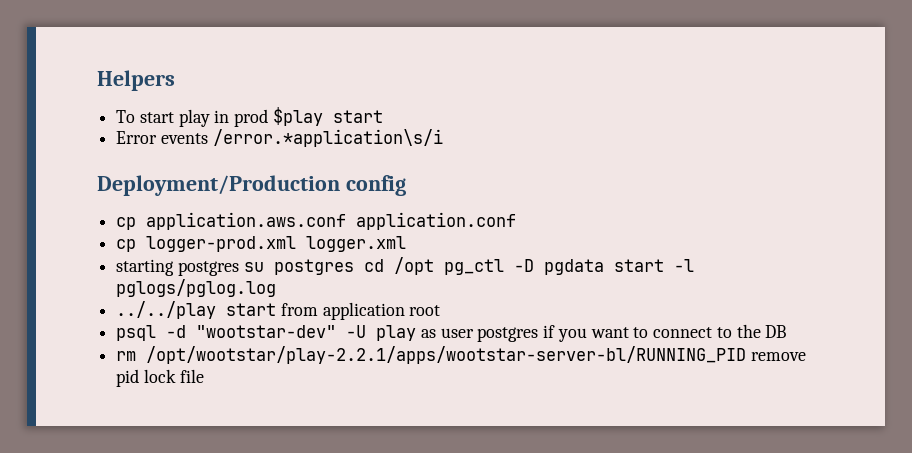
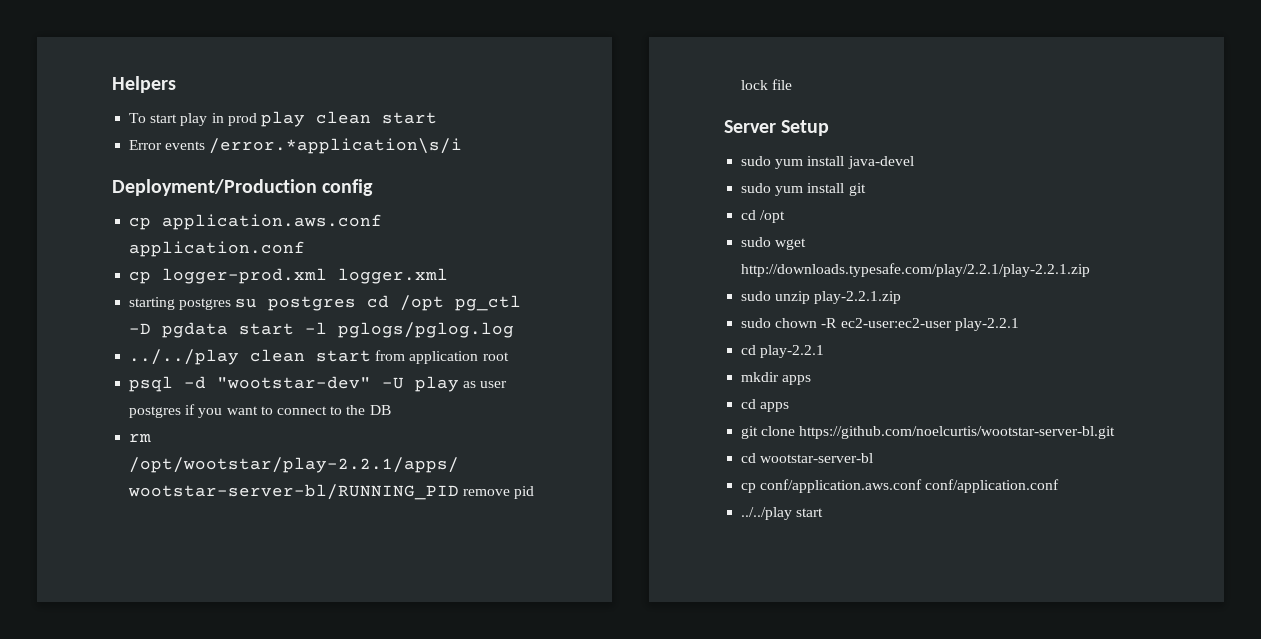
- To start play in prod $play start
+ To start play in prod play clean start
- ../../play start from application root
+ ../../play clean start from application root
+ Server Setup
+ sudo yum install java-devel
+ sudo yum install git
+ cd /opt
+ sudo wget http://downloads.typesafe.com/play/2.2.1/play-2.2.1.zip
+ sudo unzip play-2.2.1.zip
+ sudo chown -R ec2-user:ec2-user play-2.2.1
+ cd play-2.2.1
+ mkdir apps
+ cd apps
+ git clone https://github.com/noelcurtis/wootstar-server-bl.git
+ cd wootstar-server-bl
+ cp conf/application.aws.conf conf/application.conf
+ ../../play start

